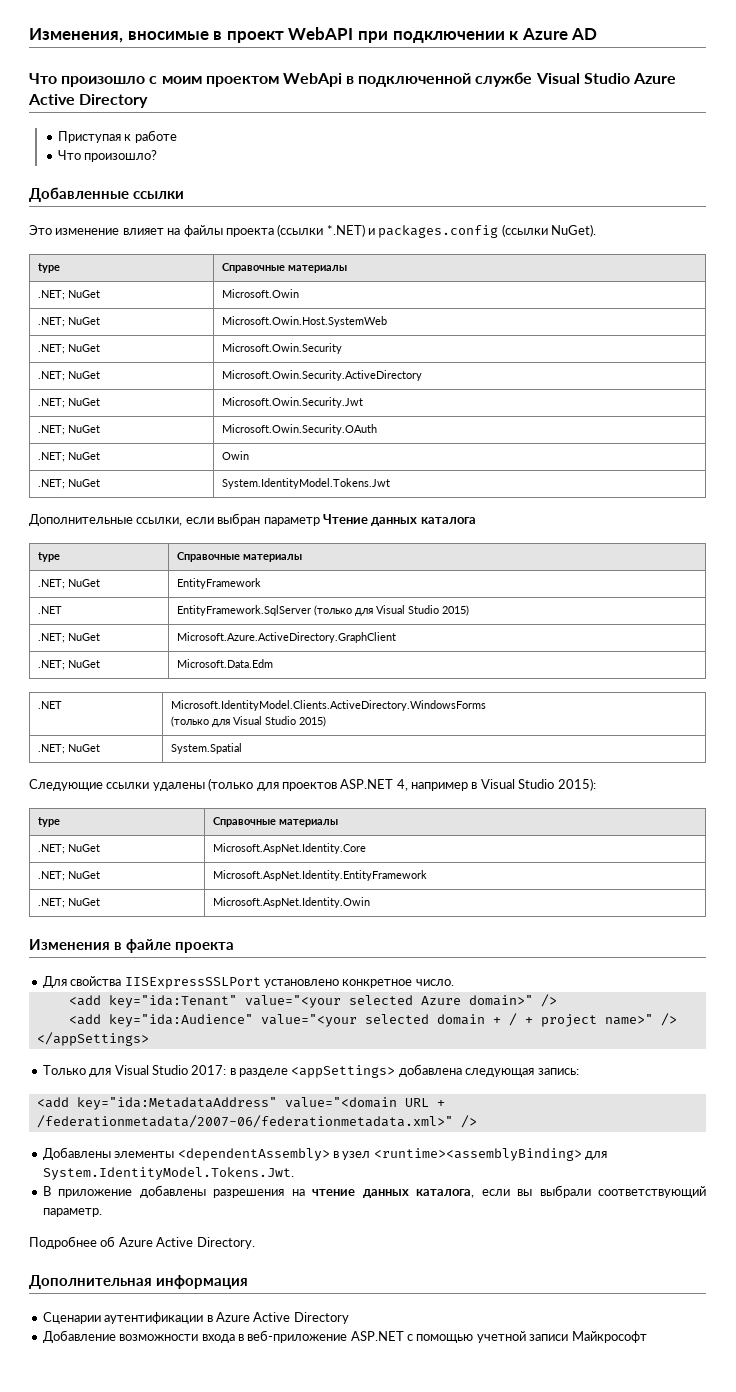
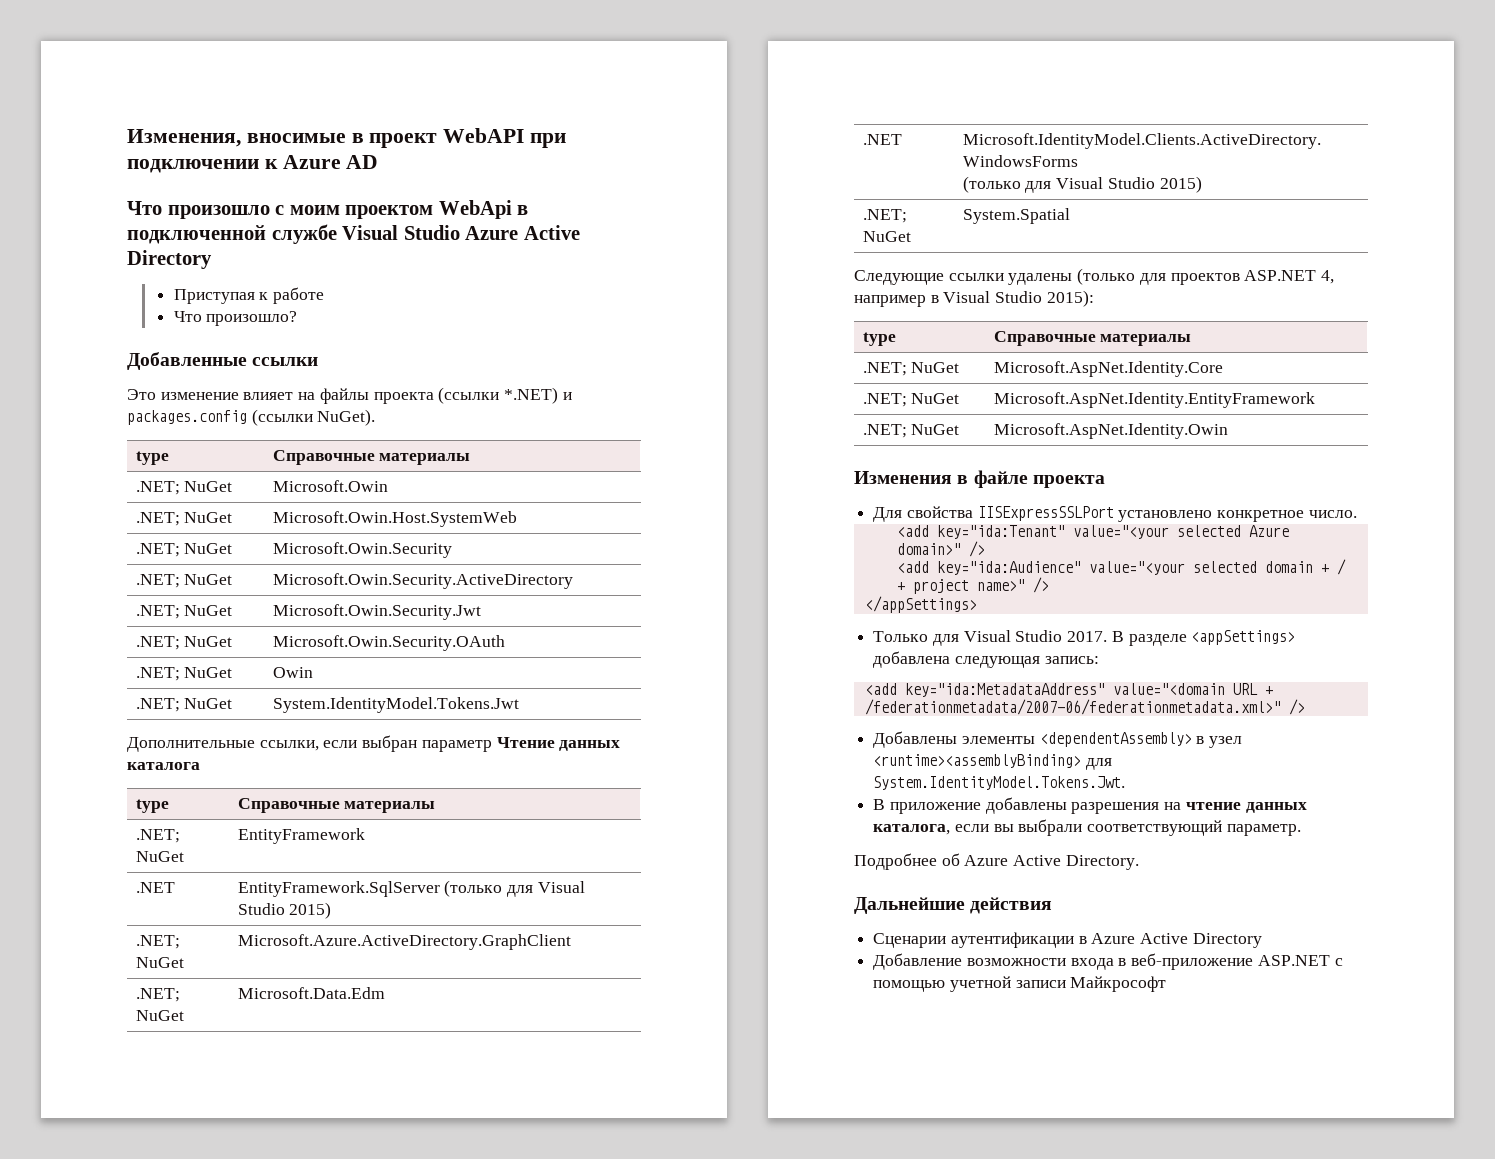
- Только для Visual Studio 2017: в разделе <appSettings> добавлена следующая запись:
+ Только для Visual Studio 2017. В разделе <appSettings> добавлена следующая запись:
- Дополнительная информация
+ Дальнейшие действия

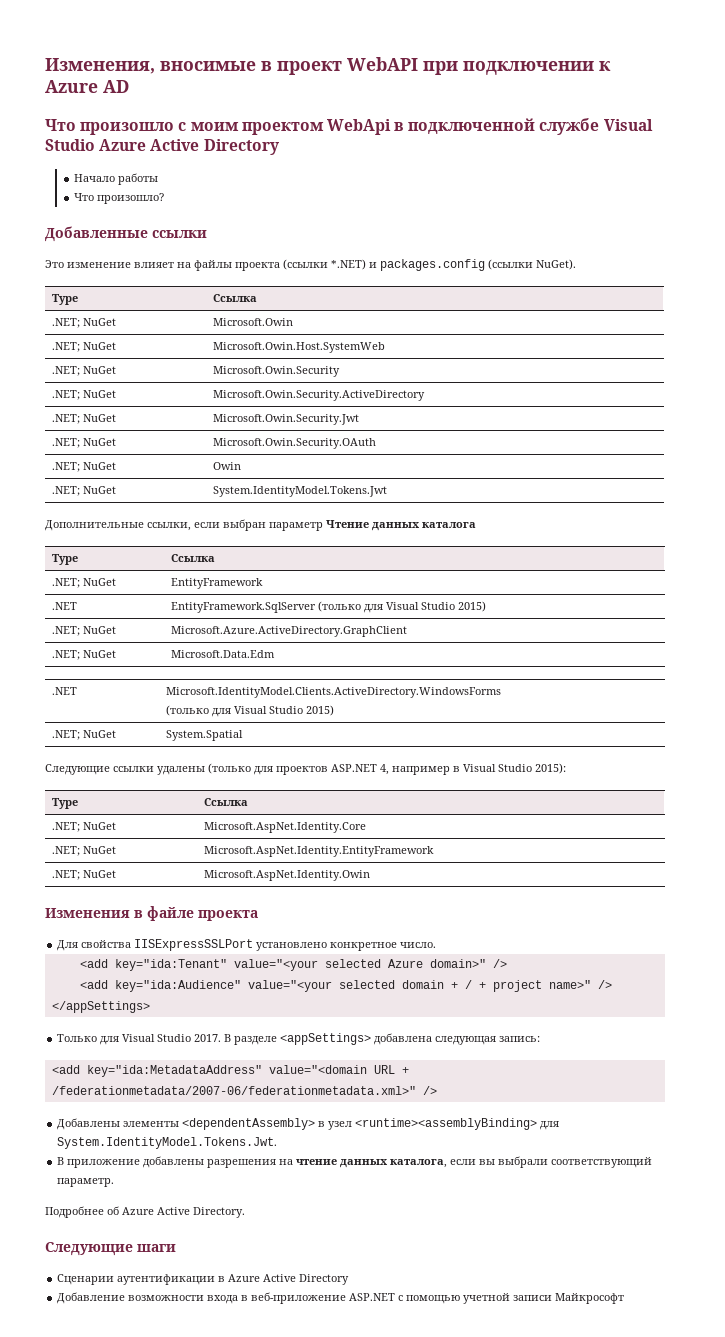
- Приступая к работе
+ Начало работы
  Это изменение влияет на файлы проекта (ссылки *.NET) и packages.config (ссылки NuGet).
- type | Справочные материалы
+ Type | Ссылка
  Дополнительные ссылки, если выбран параметр Чтение данных каталога
- type | Справочные материалы
+ Type | Ссылка
  Следующие ссылки удалены (только для проектов ASP.NET 4, например в Visual Studio 2015):
- type | Справочные материалы
+ Type | Ссылка
- Дальнейшие действия
+ Следующие шаги

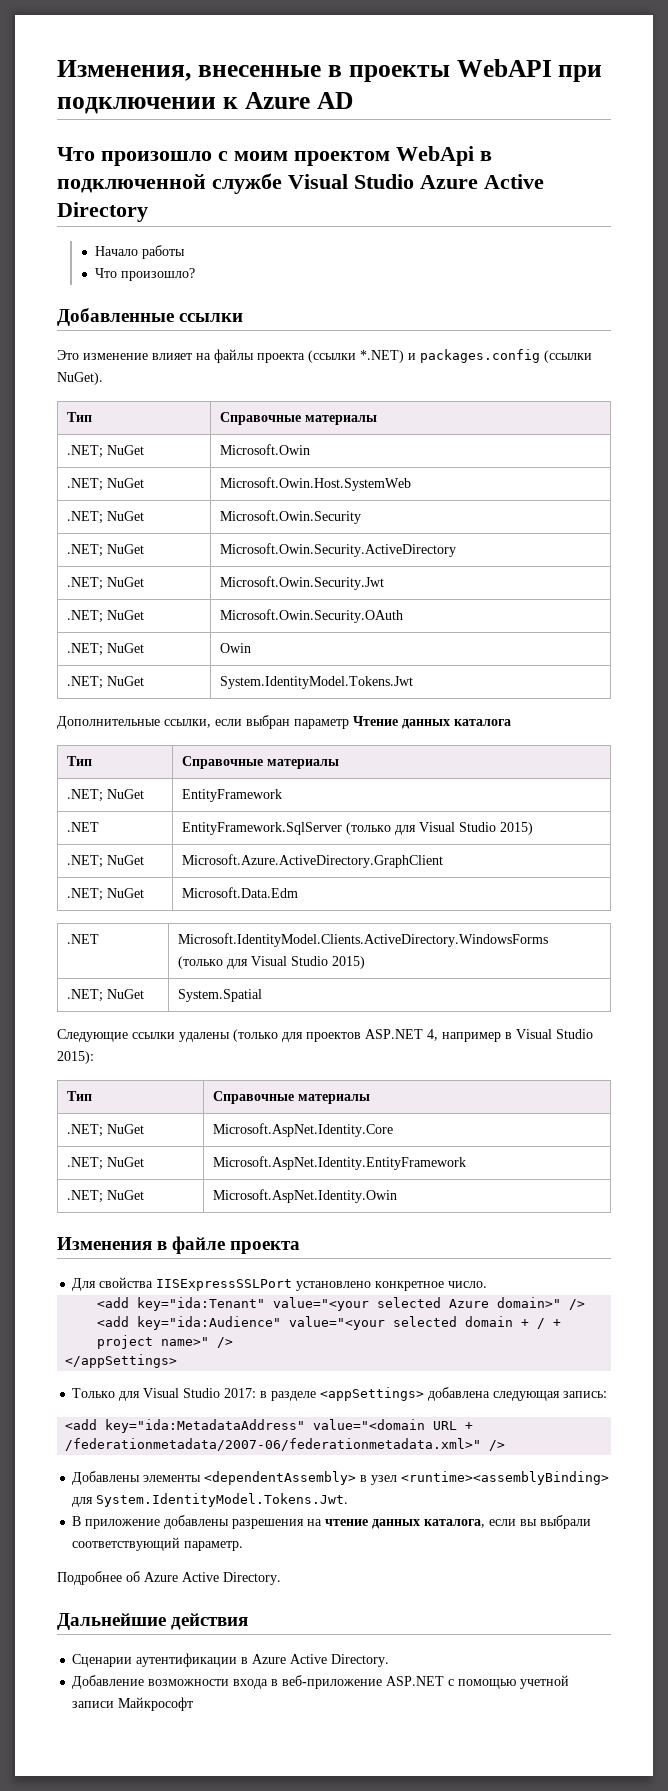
- Изменения, вносимые в проект WebAPI при подключении к Azure AD
+ Изменения, внесенные в проекты WebAPI при подключении к Azure AD
  Это изменение влияет на файлы проекта (ссылки *.NET) и packages.config (ссылки NuGet).
- Type | Ссылка
+ Тип | Справочные материалы
  Дополнительные ссылки, если выбран параметр Чтение данных каталога
- Type | Ссылка
+ Тип | Справочные материалы
  Следующие ссылки удалены (только для проектов ASP.NET 4, например в Visual Studio 2015):
- Type | Ссылка
+ Тип | Справочные материалы
- Только для Visual Studio 2017. В разделе <appSettings> добавлена следующая запись:
+ Только для Visual Studio 2017: в разделе <appSettings> добавлена следующая запись:
- Следующие шаги
+ Дальнейшие действия
- Сценарии аутентификации в Azure Active Directory
+ Сценарии аутентификации в Azure Active Directory.

